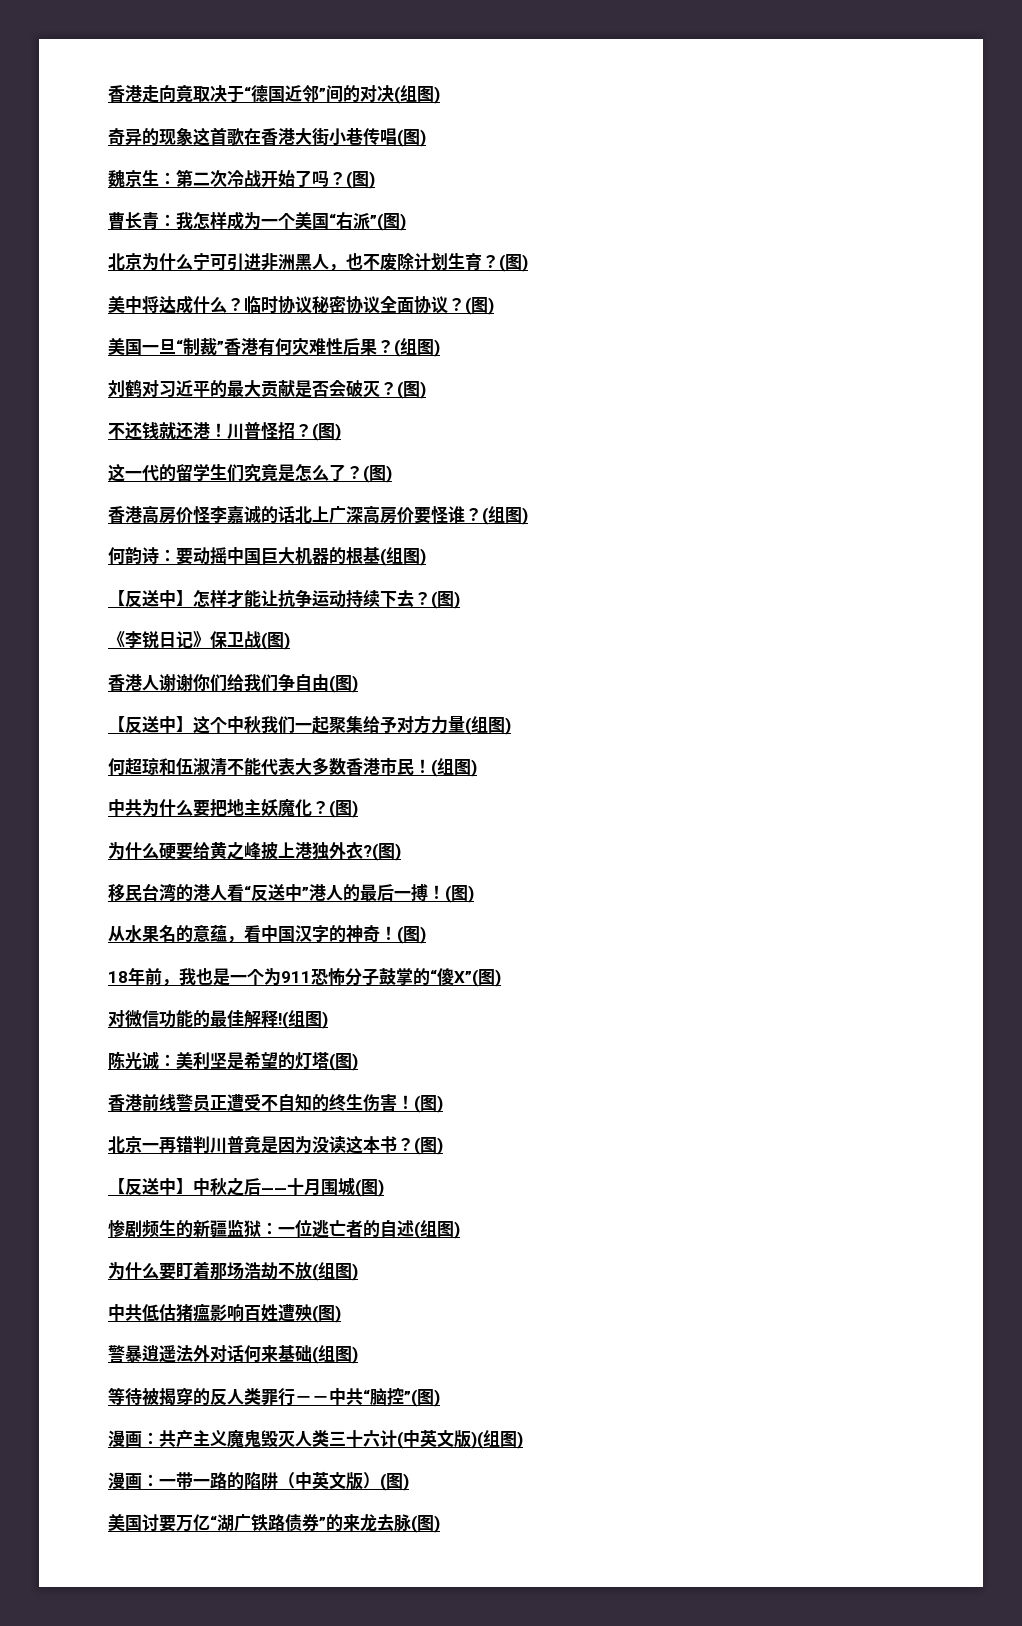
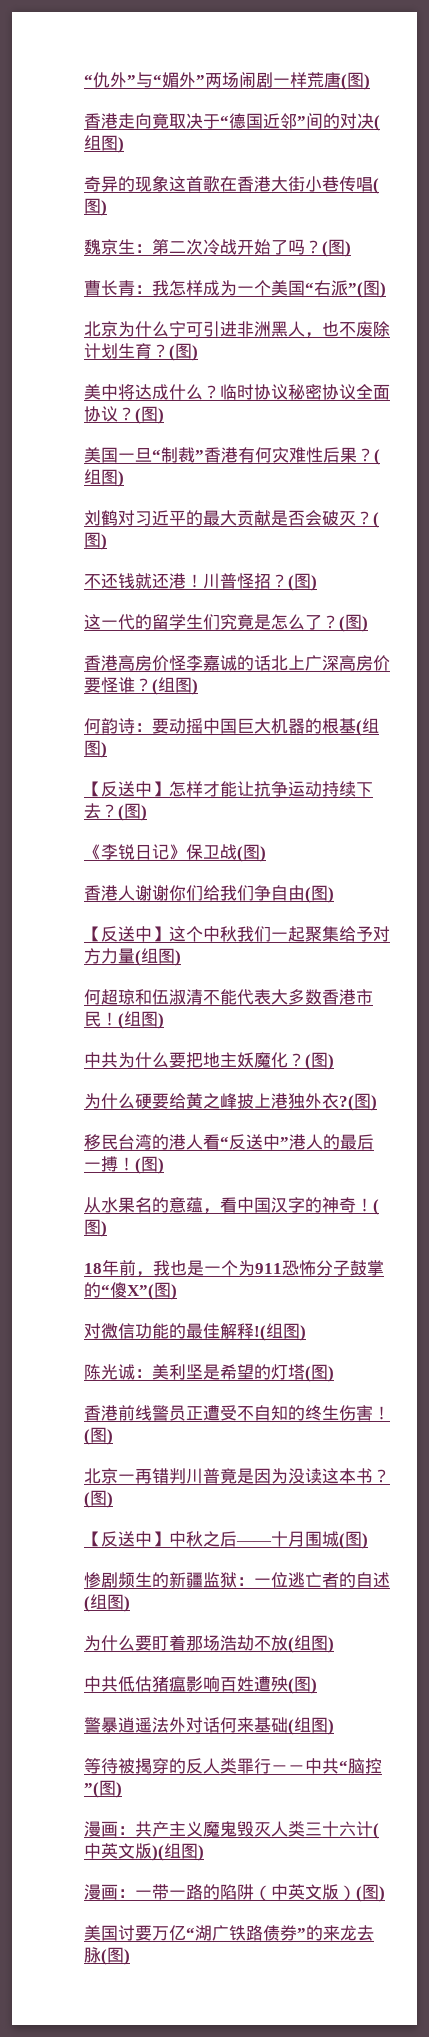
+ “仇外”与“媚外”两场闹剧一样荒唐(图)

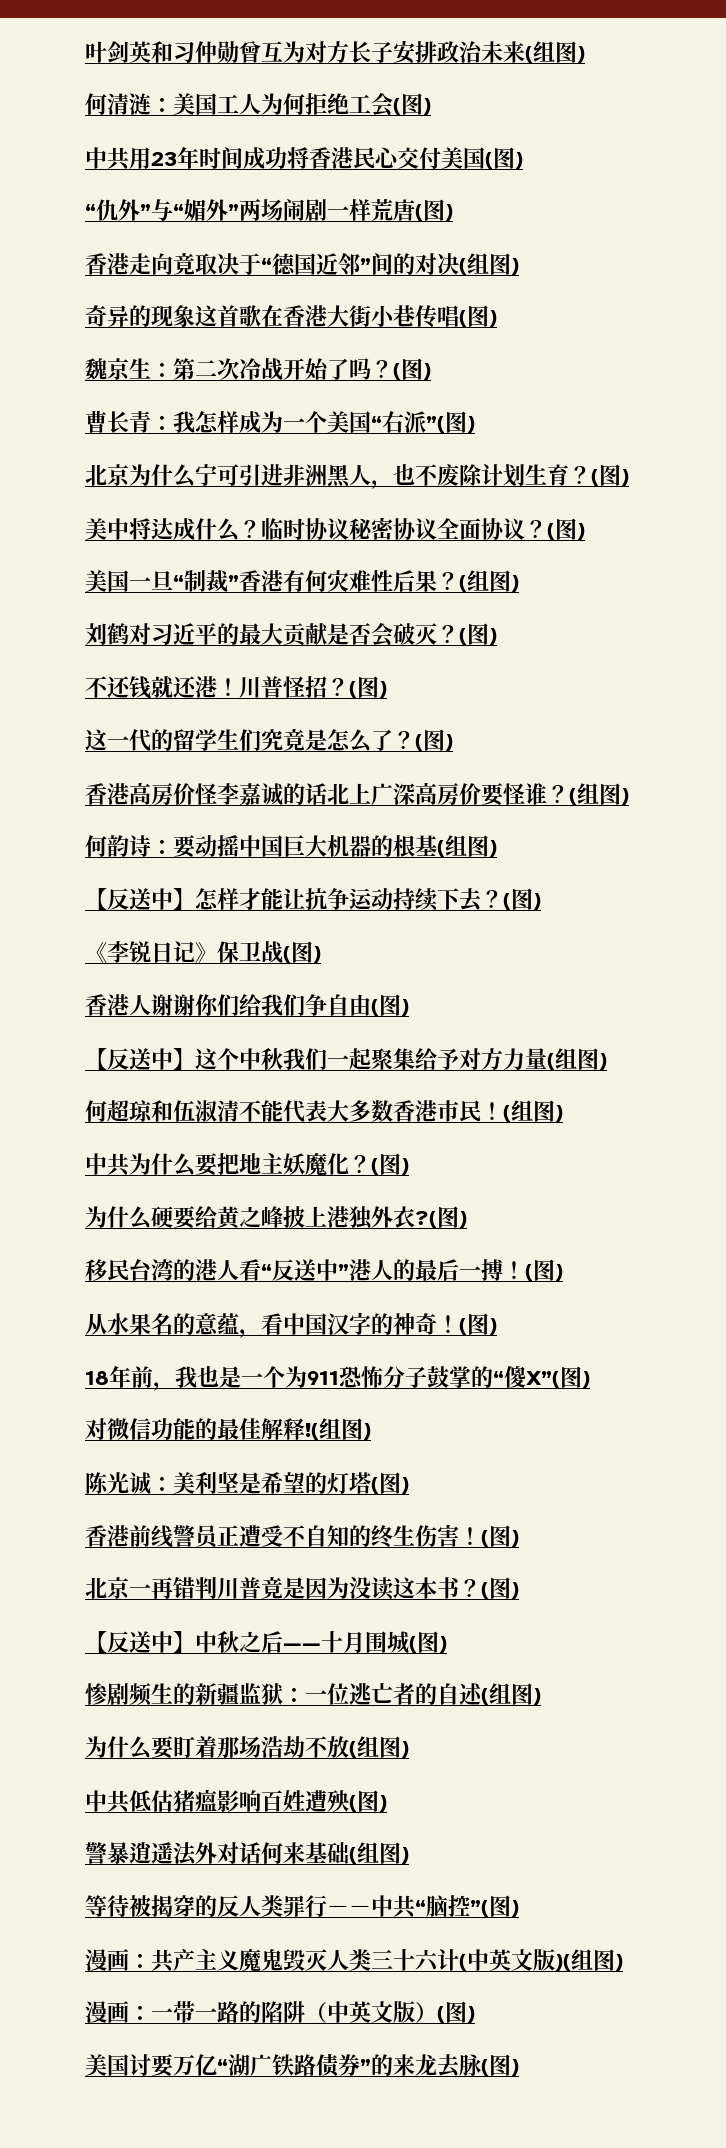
+ 叶剑英和习仲勋曾互为对方长子安排政治未来(组图)
+ 何清涟：美国工人为何拒绝工会(图)
+ 中共用23年时间成功将香港民心交付美国(图)

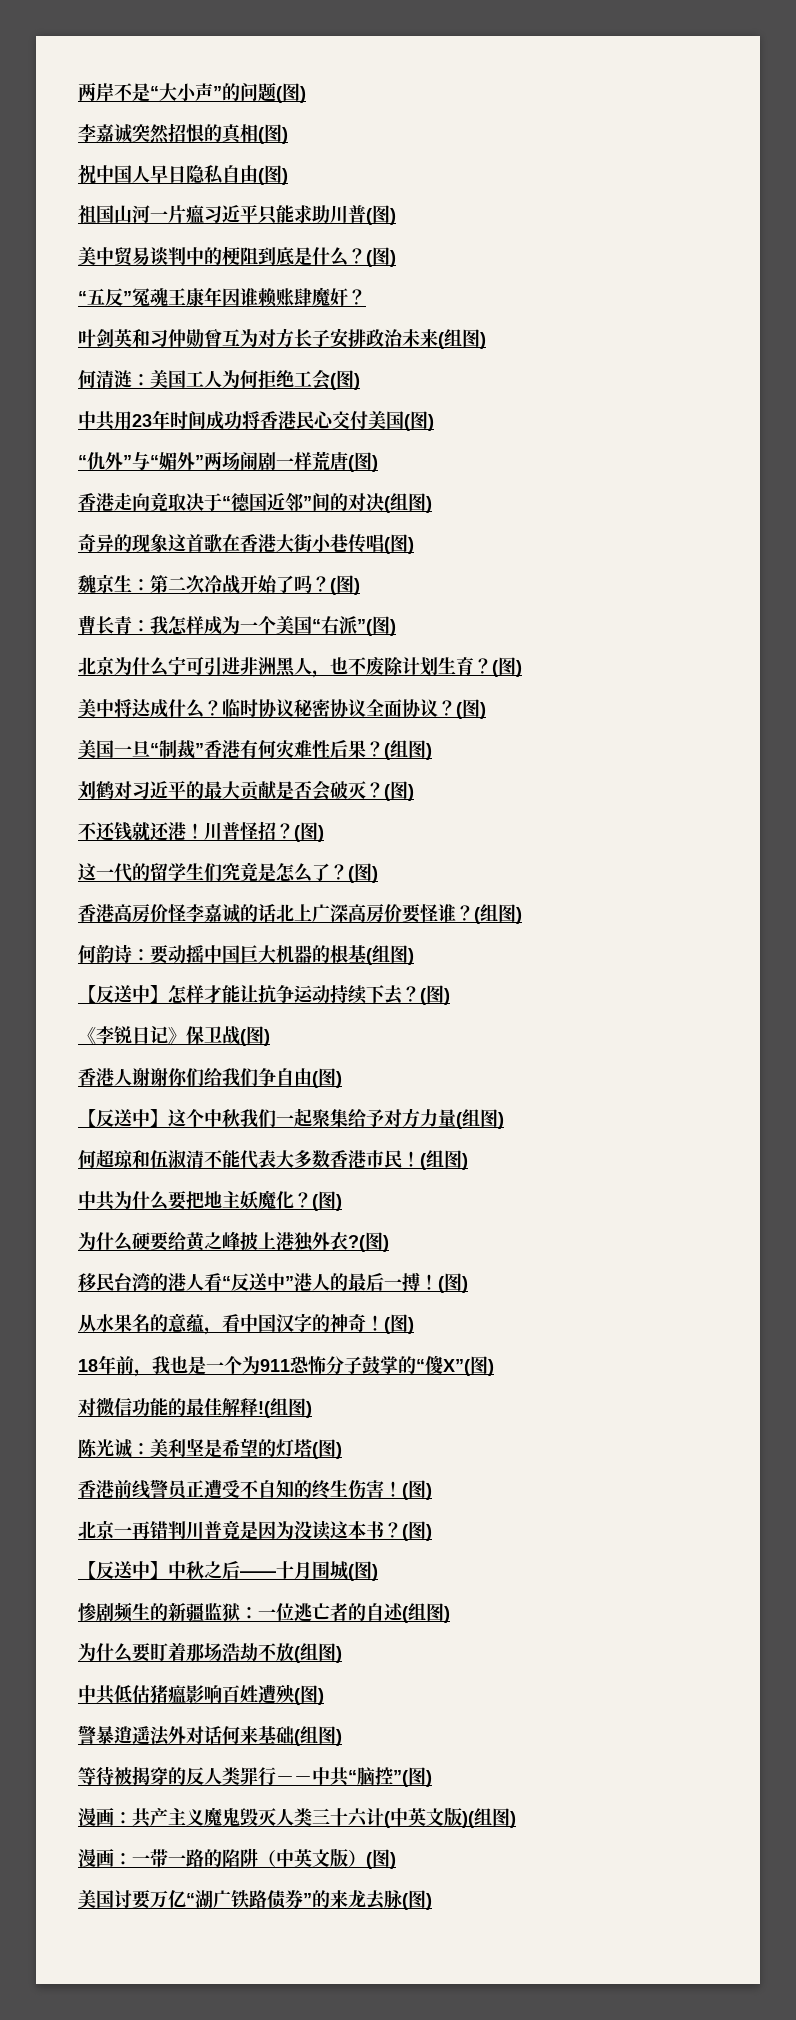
+ 两岸不是“大小声”的问题(图)
+ 李嘉诚突然招恨的真相(图)
+ 祝中国人早日隐私自由(图)
+ 祖国山河一片瘟习近平只能求助川普(图)
+ 美中贸易谈判中的梗阻到底是什么？(图)
+ “五反”冤魂王康年因谁赖账肆魔奸？

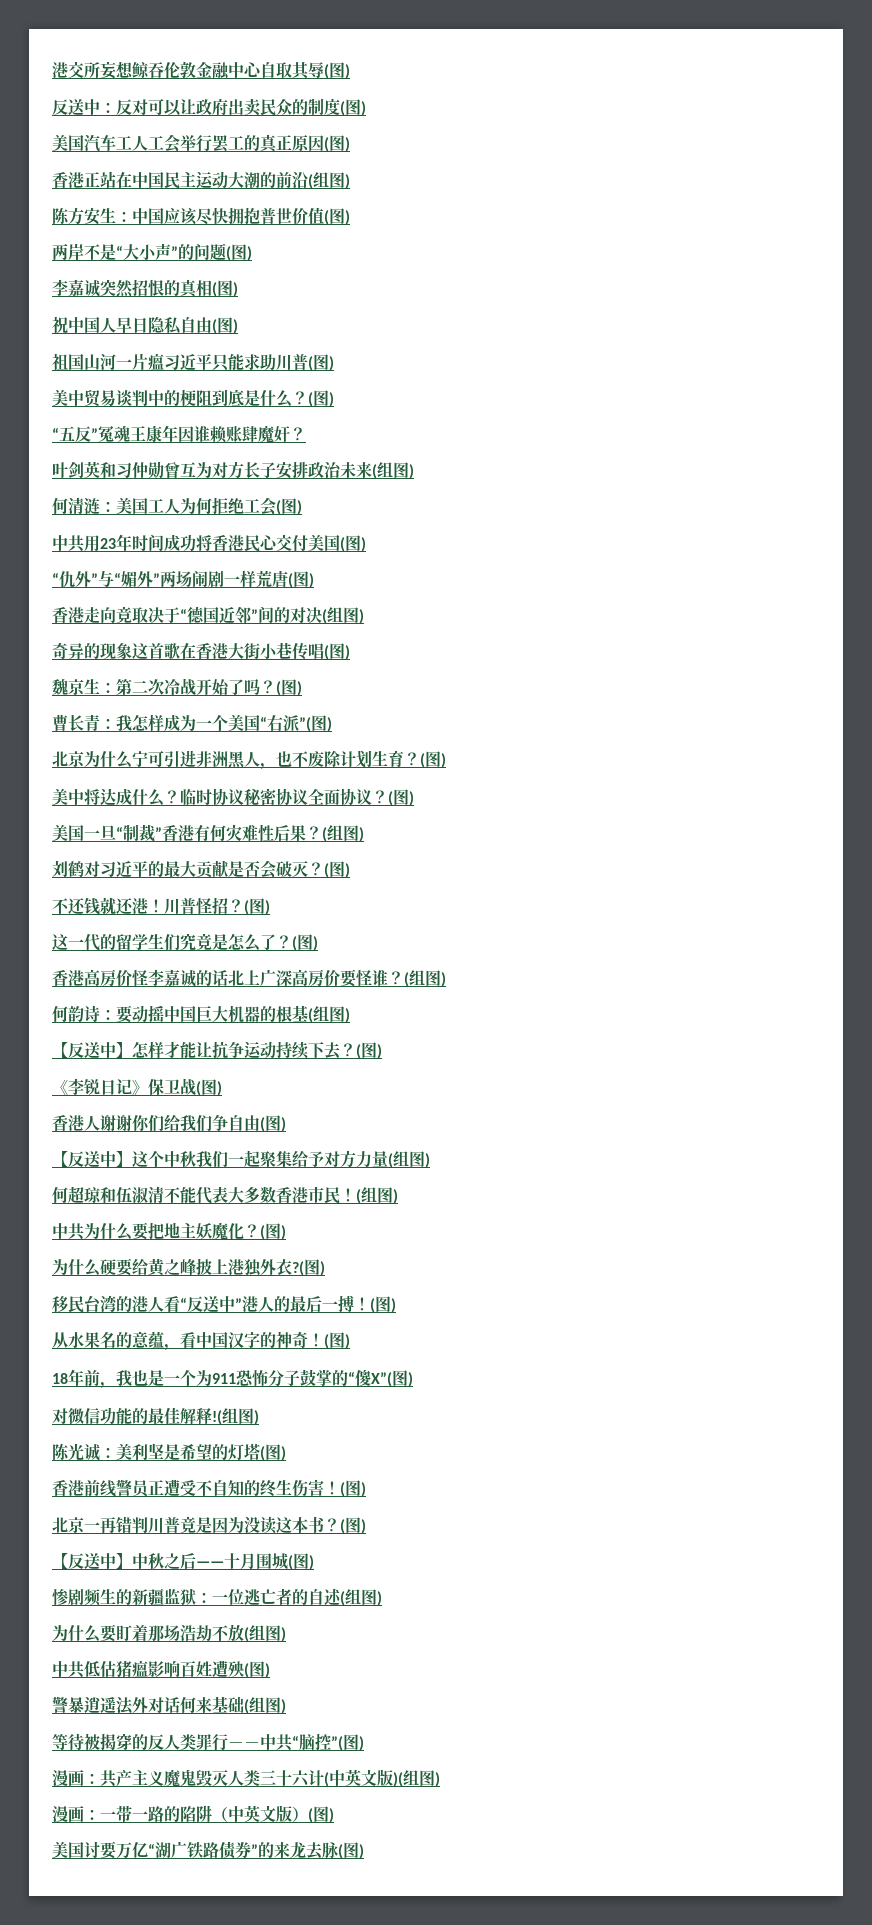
+ 港交所妄想鲸吞伦敦金融中心自取其辱(图)
+ 反送中：反对可以让政府出卖民众的制度(图)
+ 美国汽车工人工会举行罢工的真正原因(图)
+ 香港正站在中国民主运动大潮的前沿(组图)
+ 陈方安生：中国应该尽快拥抱普世价值(图)

